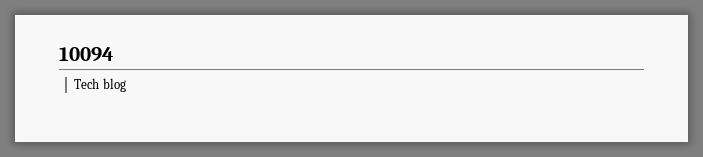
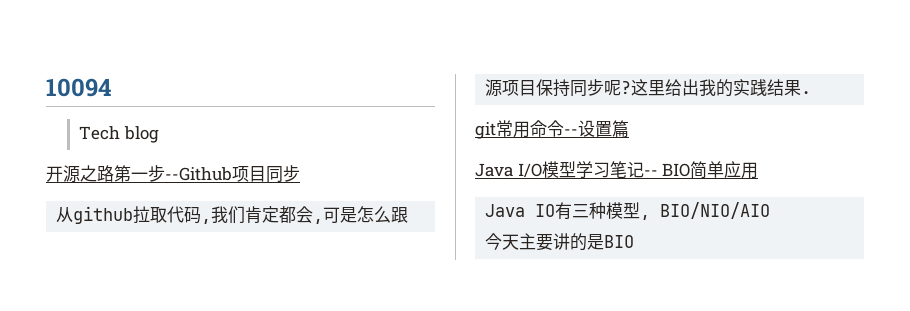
+ 开源之路第一步--Github项目同步
+ 从github拉取代码,我们肯定都会,可是怎么跟源项目保持同步呢?这里给出我的实践结果.
+ git常用命令--设置篇
+ Java I/O模型学习笔记-- BIO简单应用
+ Java IO有三种模型, BIO/NIO/AIO
+ 今天主要讲的是BIO

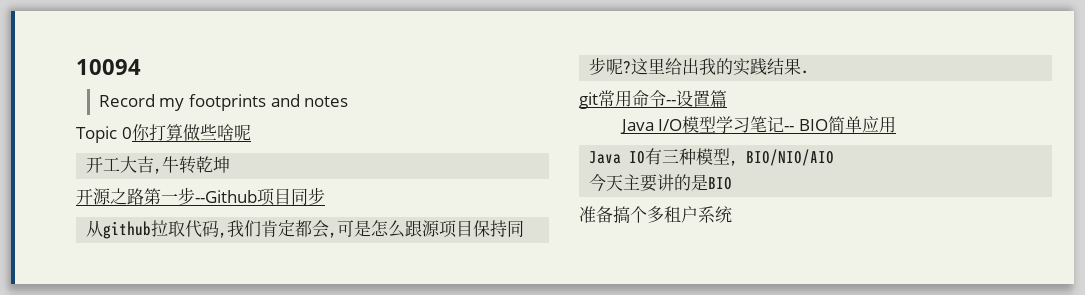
- Tech blog
+ Record my footprints and notes
+ Topic 0你打算做些啥呢
+ 开工大吉,牛转乾坤
+ 准备搞个多租户系统

